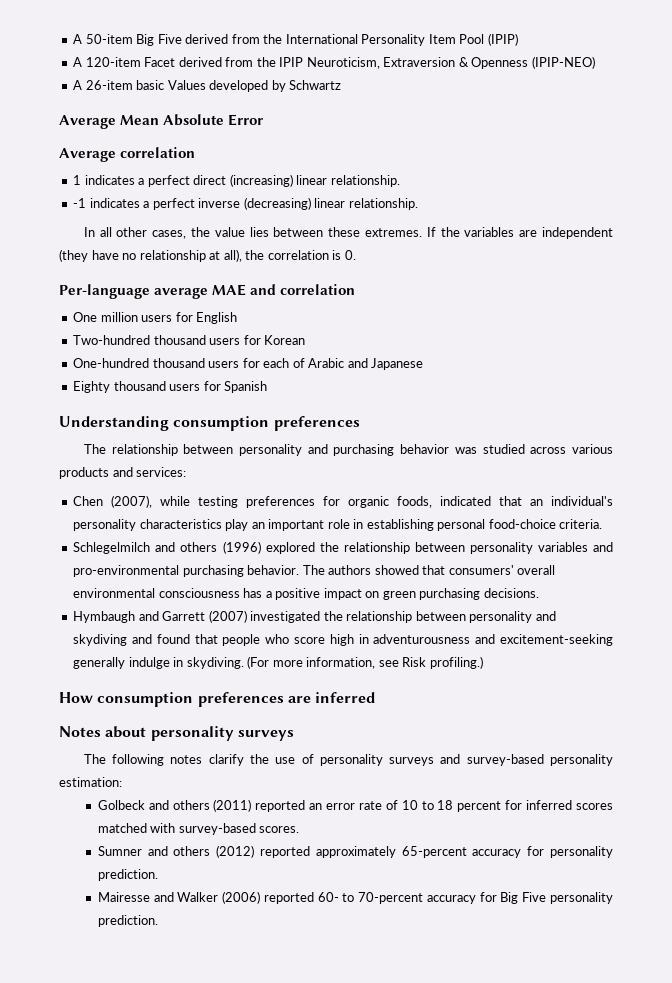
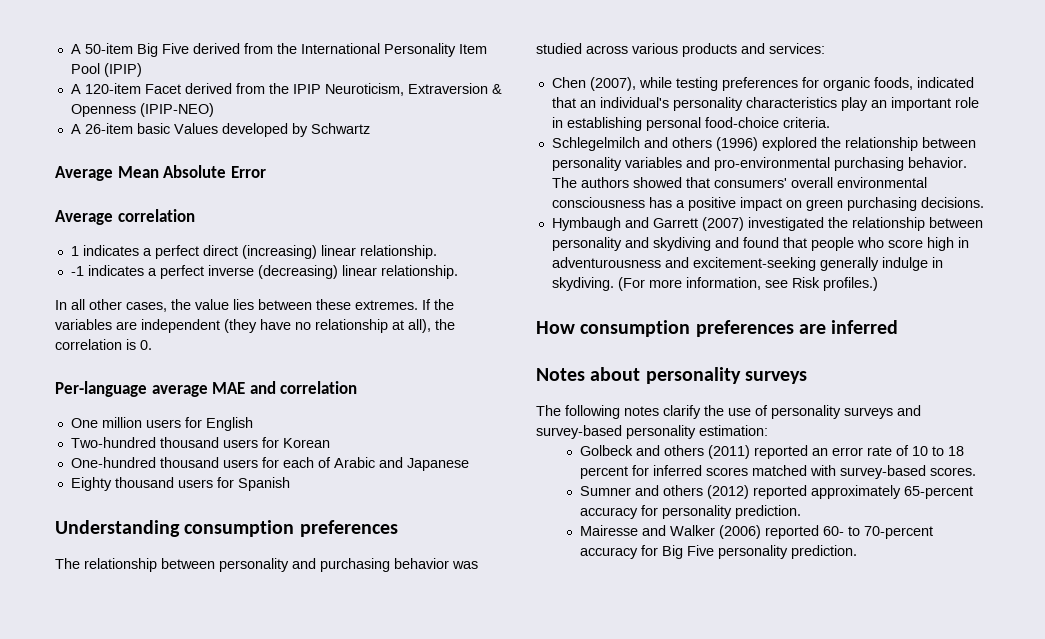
- (For more information, see Risk profiling.)
+ (For more information, see Risk profiles.)

